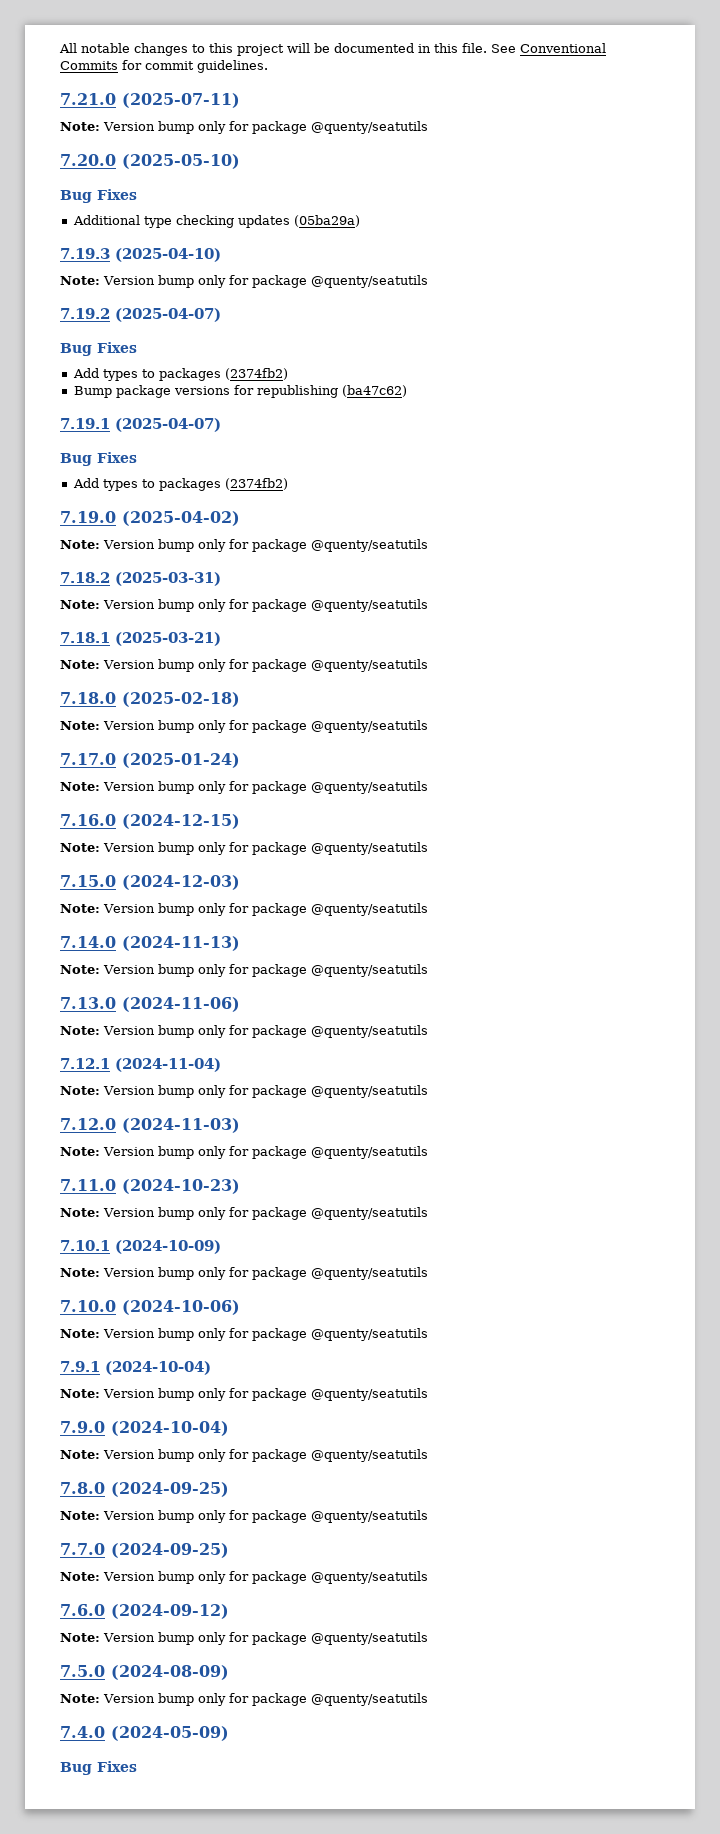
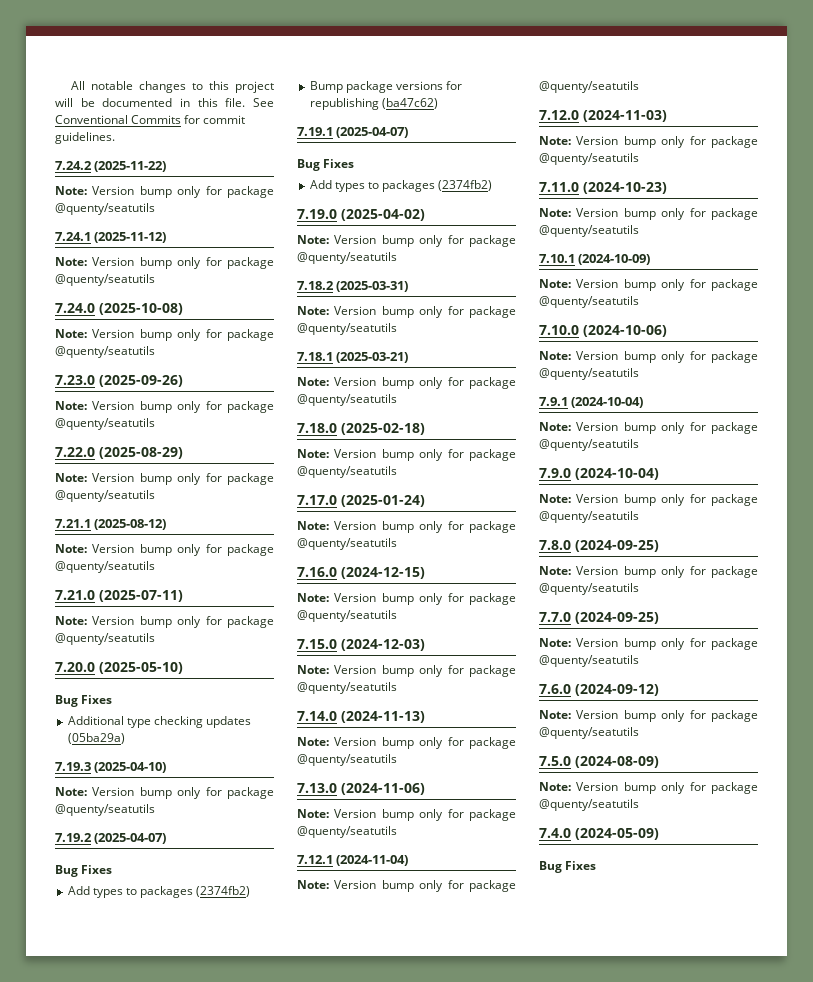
+ 7.24.2 (2025-11-22)
+ Note: Version bump only for package @quenty/seatutils
+ 7.24.1 (2025-11-12)
+ Note: Version bump only for package @quenty/seatutils
+ 7.24.0 (2025-10-08)
+ Note: Version bump only for package @quenty/seatutils
+ 7.23.0 (2025-09-26)
+ Note: Version bump only for package @quenty/seatutils
+ 7.22.0 (2025-08-29)
+ Note: Version bump only for package @quenty/seatutils
+ 7.21.1 (2025-08-12)
+ Note: Version bump only for package @quenty/seatutils

